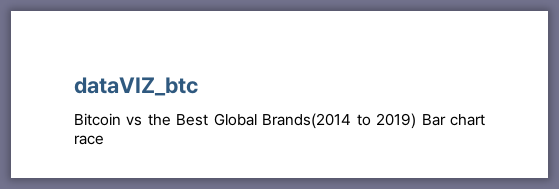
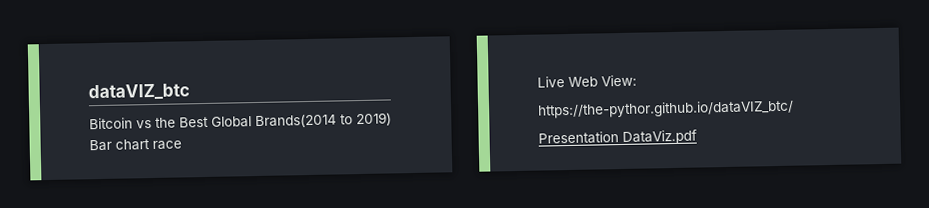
+ Live Web View:
+ https://the-pythor.github.io/dataVIZ_btc/
+ Presentation DataViz.pdf

